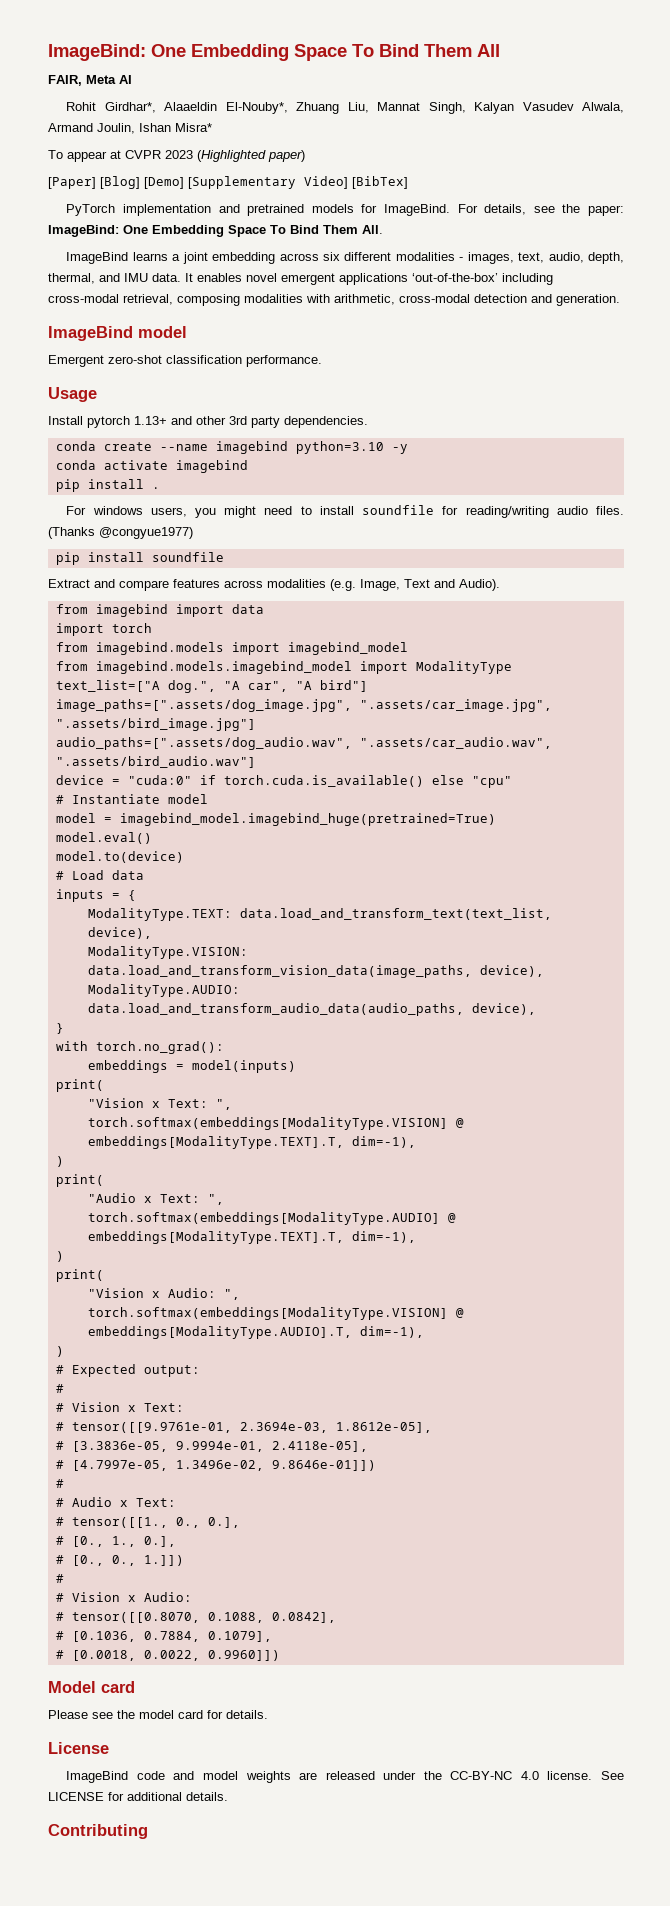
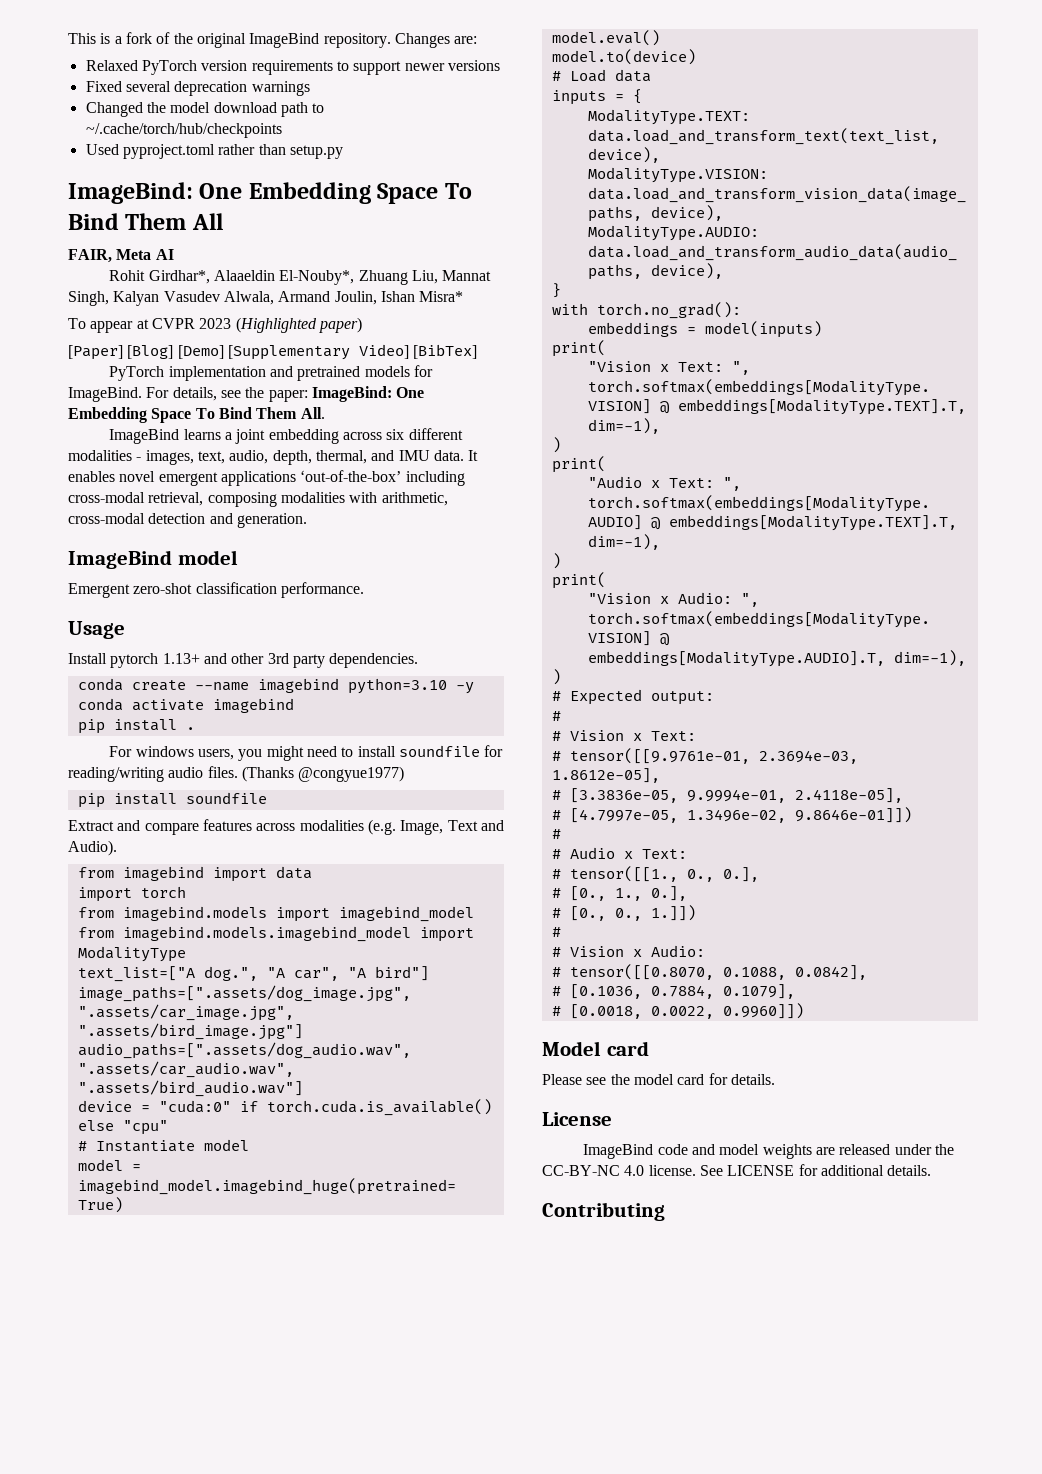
+ This is a fork of the original ImageBind repository. Changes are:
+ Relaxed PyTorch version requirements to support newer versions
+ Fixed several deprecation warnings
+ Changed the model download path to ~/.cache/torch/hub/checkpoints
+ Used pyproject.toml rather than setup.py

